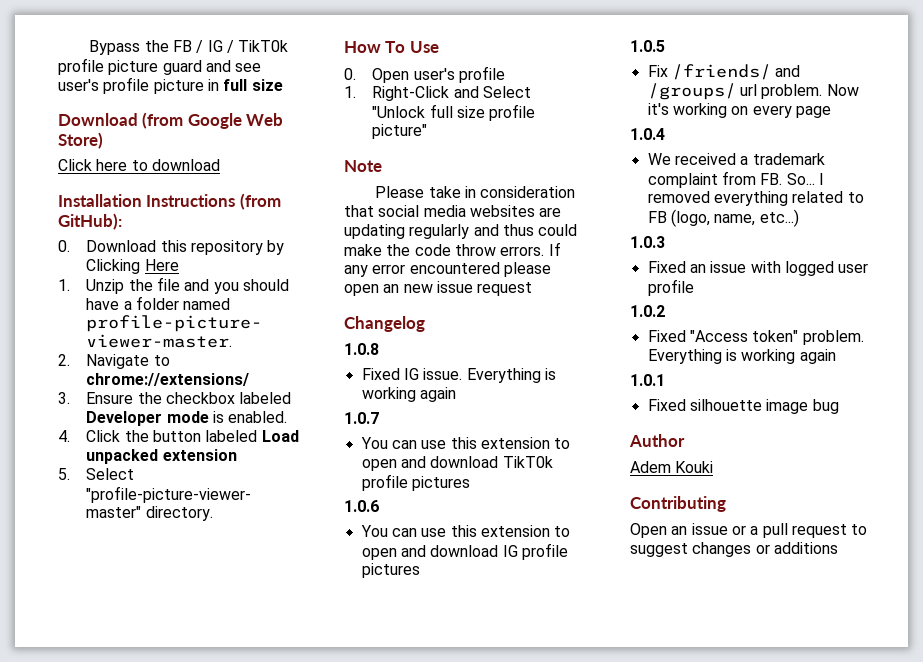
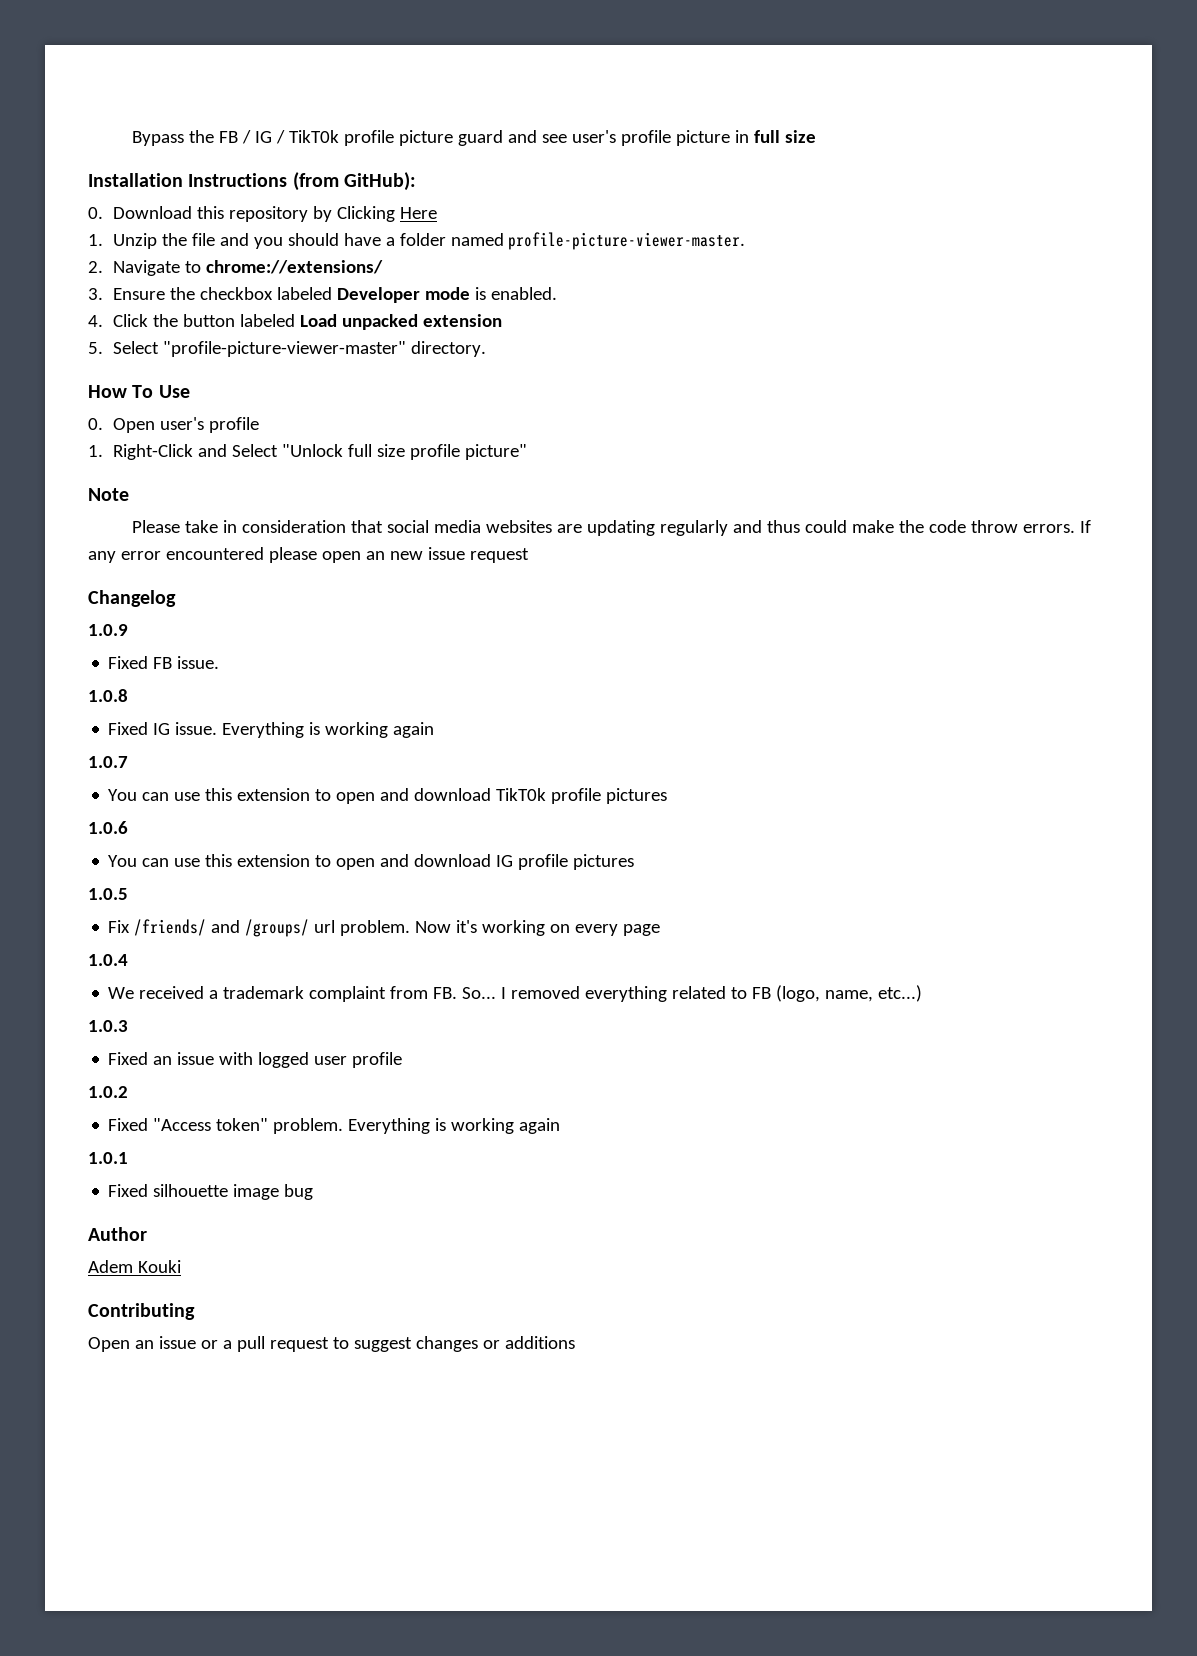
- Download (from Google Web Store)
- Click here to download
+ 1.0.9
+ Fixed FB issue.

